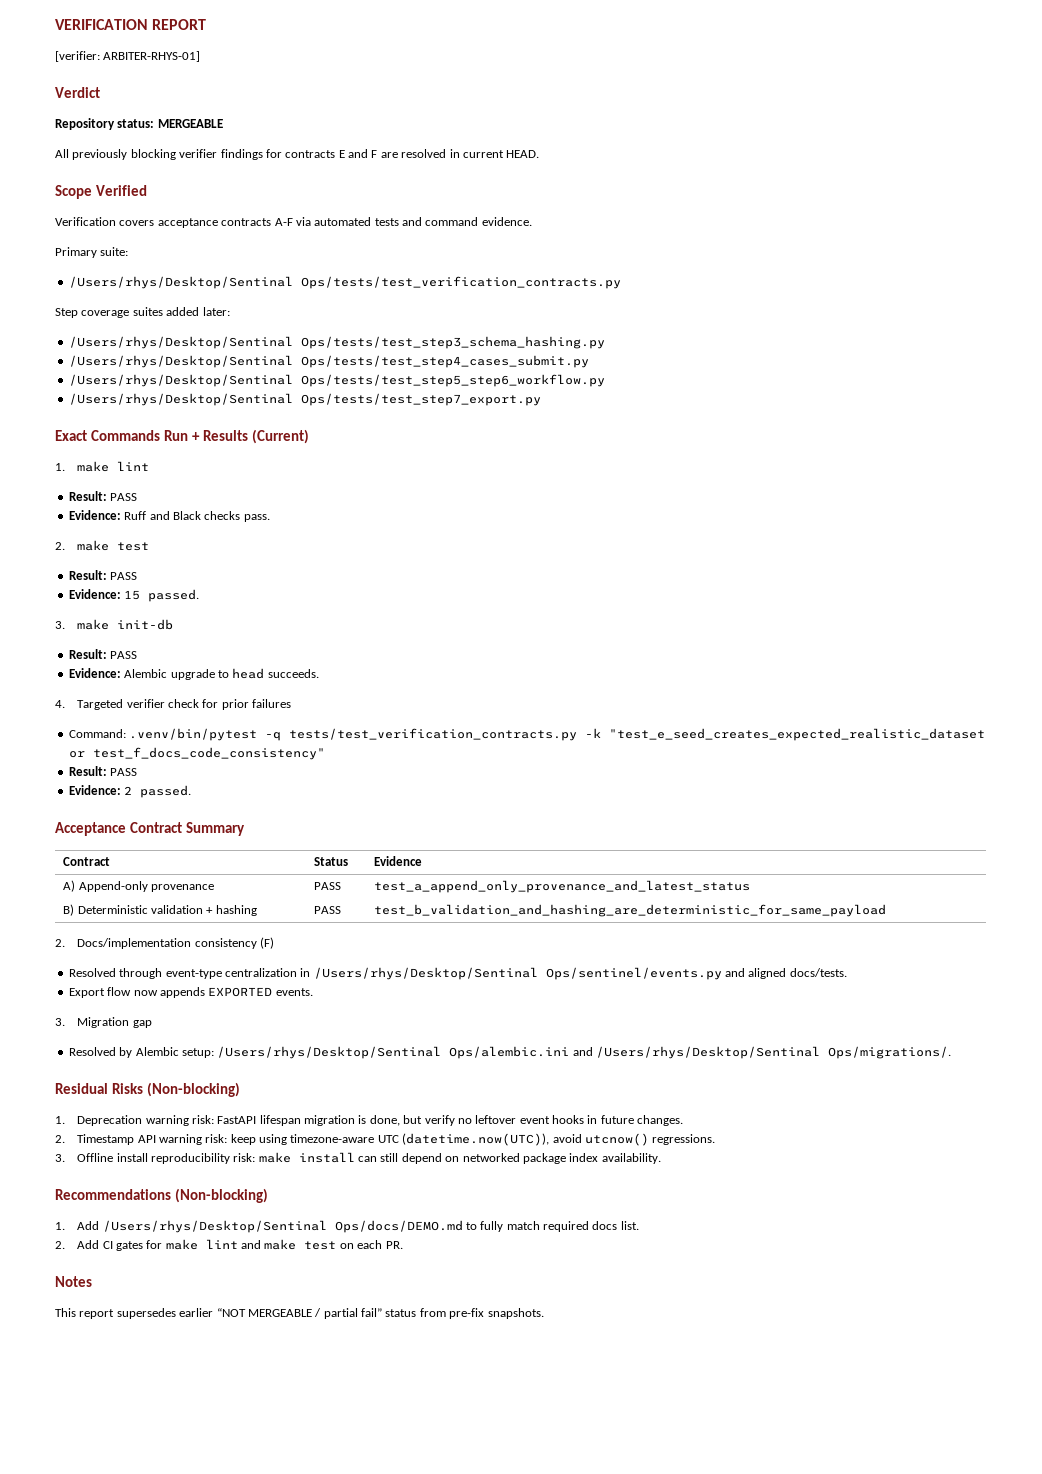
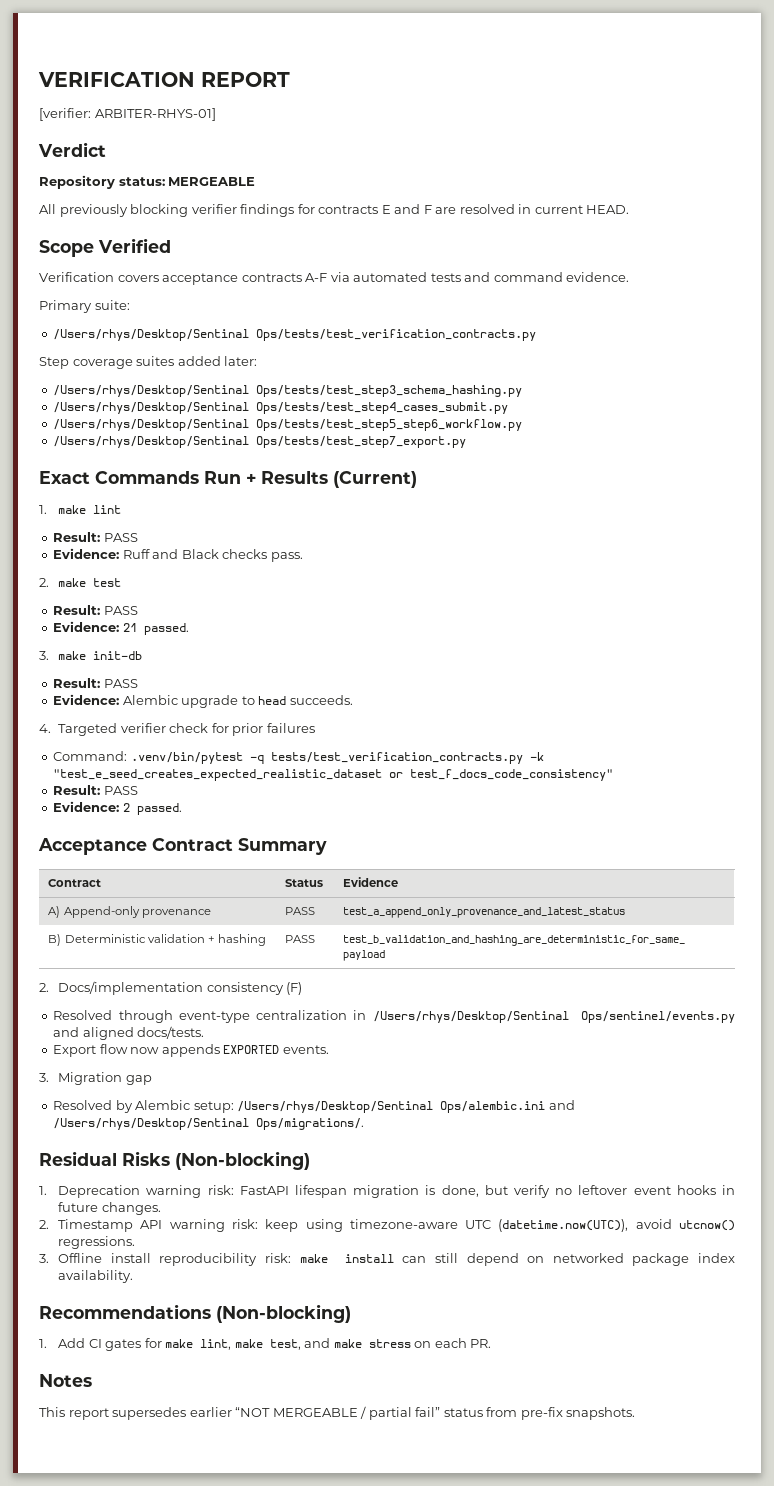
- Evidence: 15 passed.
+ Evidence: 21 passed.
- 1. Add /Users/rhys/Desktop/Sentinal Ops/docs/DEMO.md to fully match required docs list.
- 2. Add CI gates for make lint and make test on each PR.
+ 1. Add CI gates for make lint, make test, and make stress on each PR.

